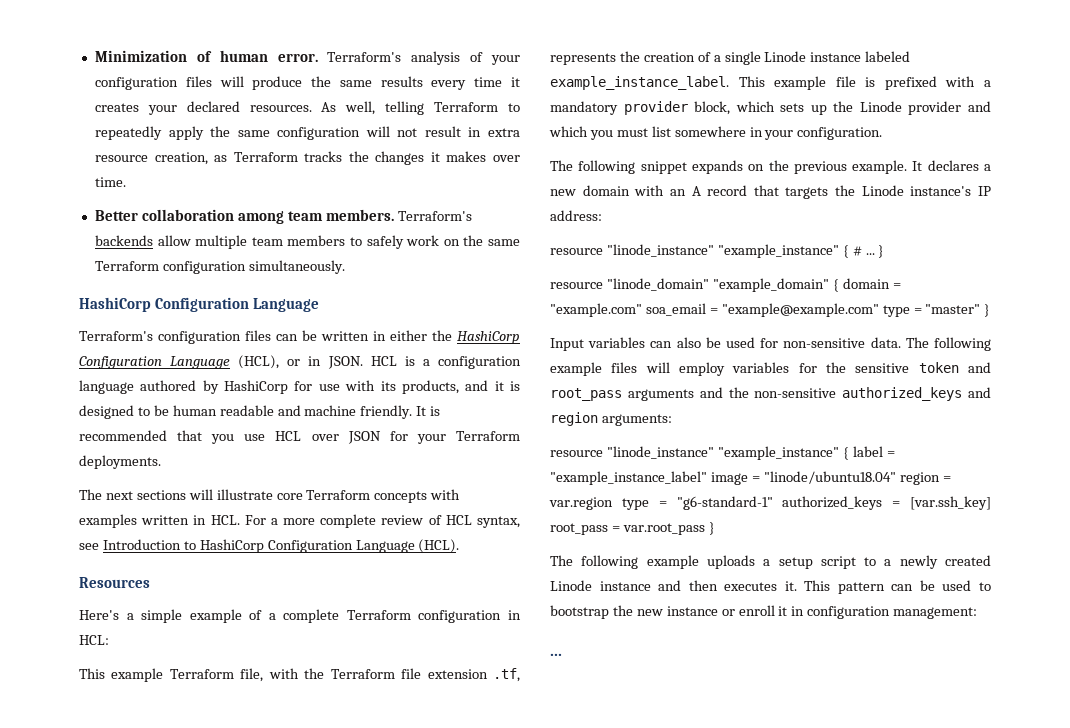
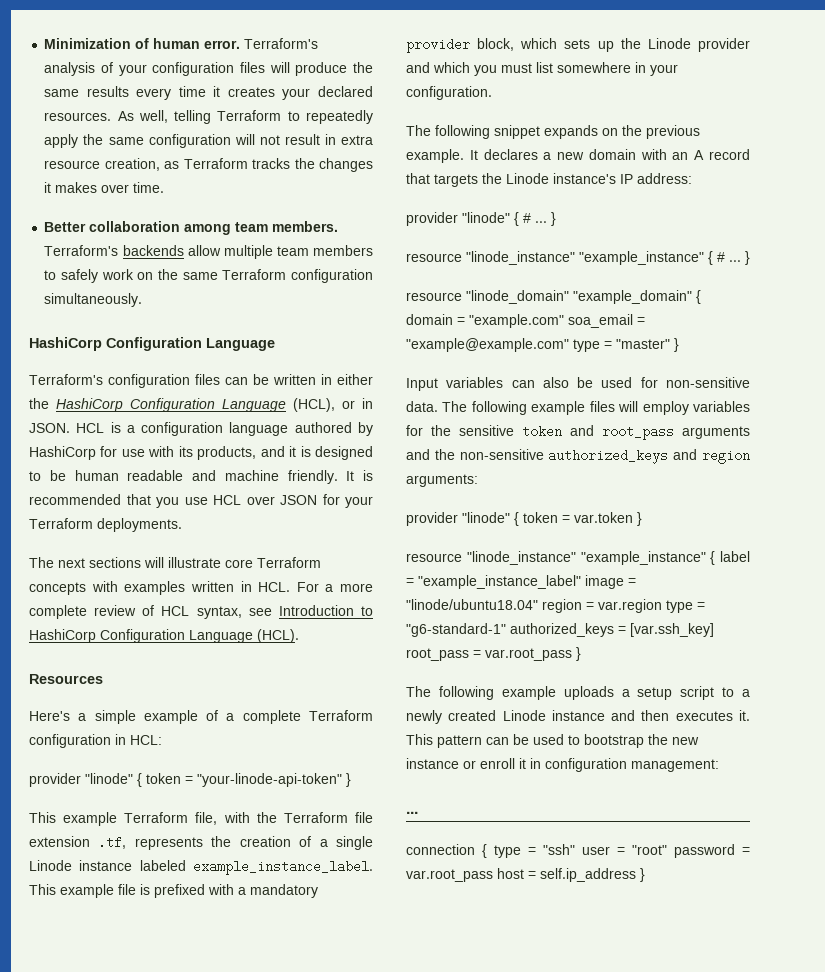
+ provider "linode" { token = "your-linode-api-token" }
+ provider "linode" { # ... }
+ provider "linode" { token = var.token }
+ connection { type = "ssh" user = "root" password = var.root_pass host = self.ip_address }

